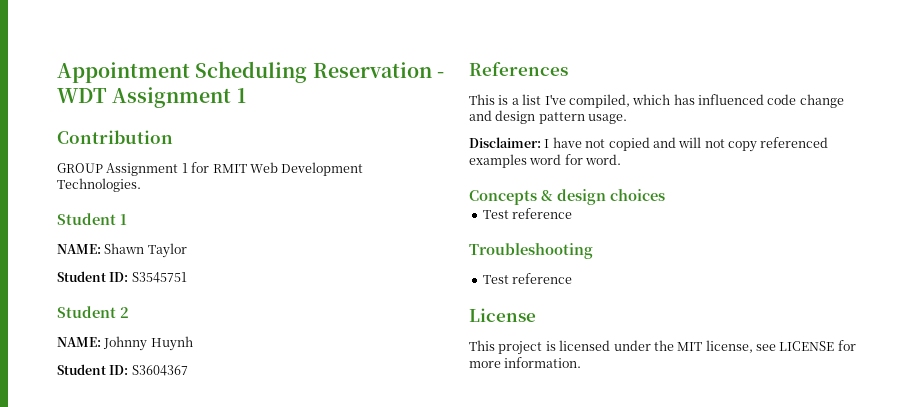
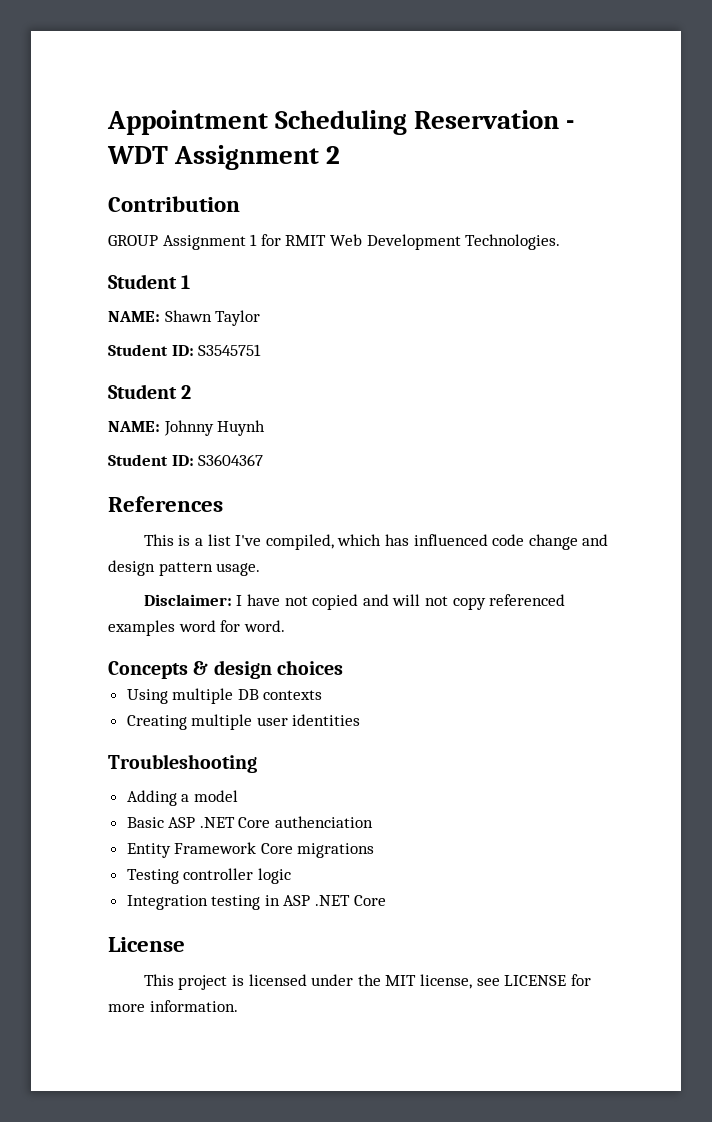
- Appointment Scheduling Reservation - WDT Assignment 1
+ Appointment Scheduling Reservation - WDT Assignment 2
  Concepts & design choices
- Test reference
+ Using multiple DB contexts
+ Creating multiple user identities
  Troubleshooting
- Test reference
+ Adding a model
+ Basic ASP .NET Core authenciation
+ Entity Framework Core migrations
+ Testing controller logic
+ Integration testing in ASP .NET Core

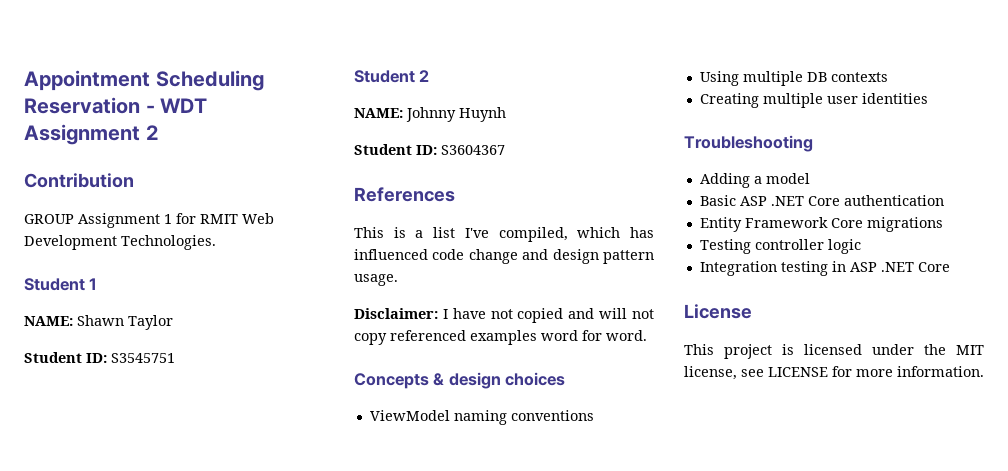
+ ViewModel naming conventions
- Basic ASP .NET Core authenciation
+ Basic ASP .NET Core authentication

